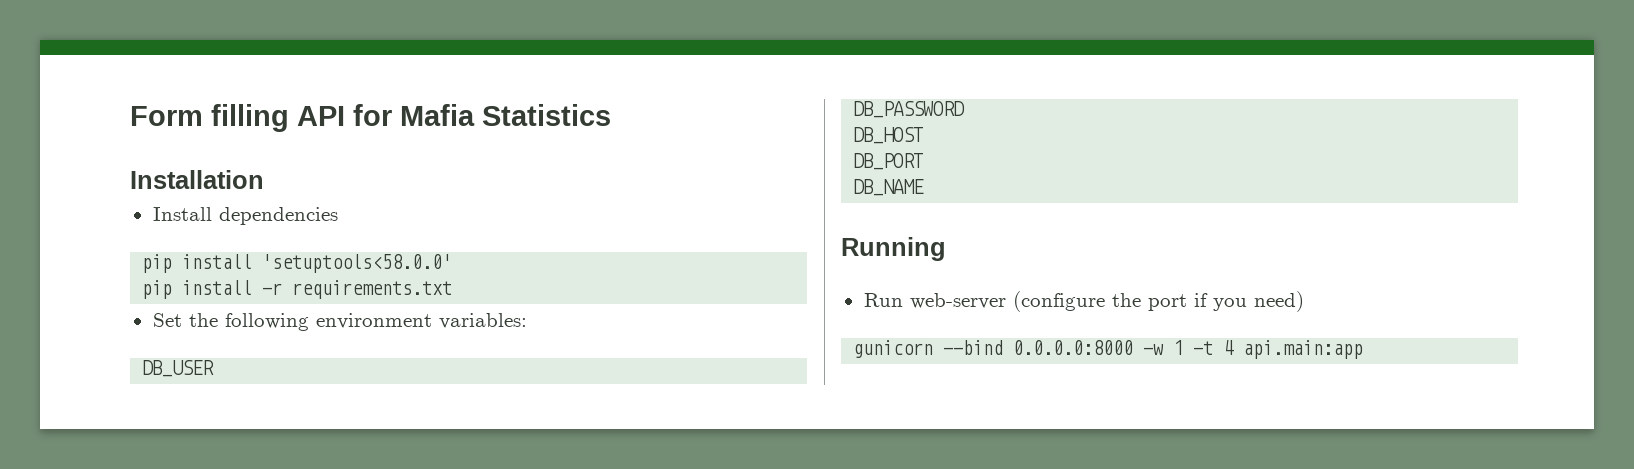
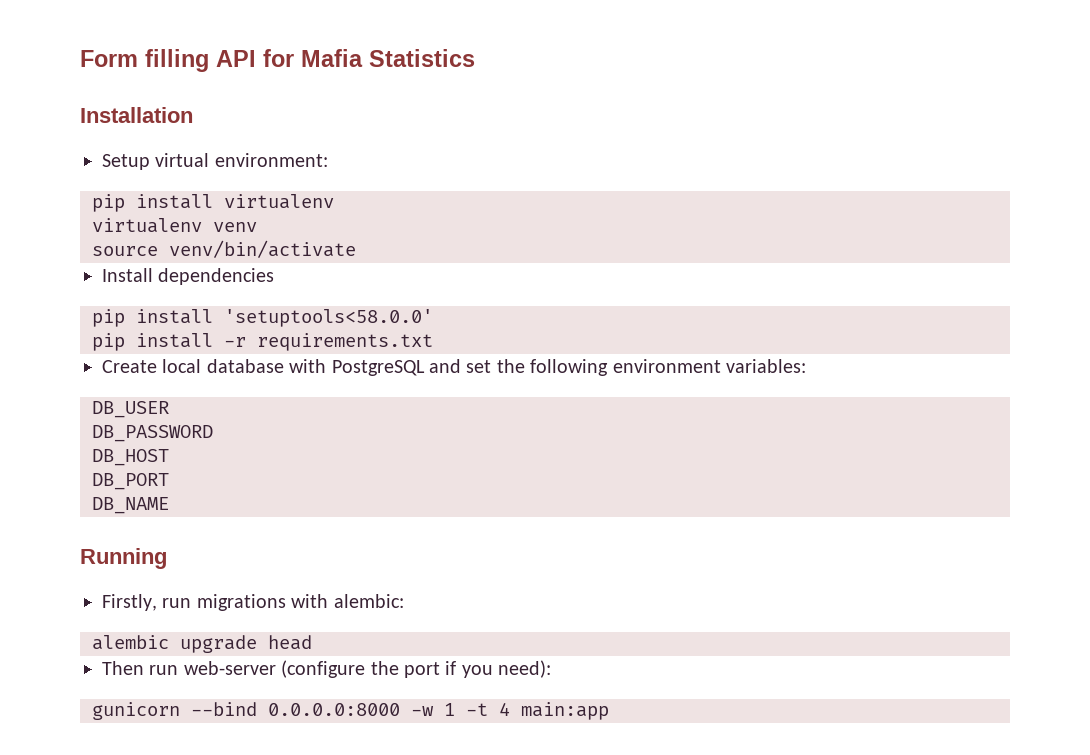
+ Setup virtual environment:
+ pip install virtualenv
+ virtualenv venv
+ source venv/bin/activate
- Set the following environment variables:
+ Create local database with PostgreSQL and set the following environment variables:
- Run web-server (configure the port if you need)
+ Firstly, run migrations with alembic:
+ alembic upgrade head
+ Then run web-server (configure the port if you need):
- gunicorn --bind 0.0.0.0:8000 -w 1 -t 4 api.main:app
+ gunicorn --bind 0.0.0.0:8000 -w 1 -t 4 main:app

